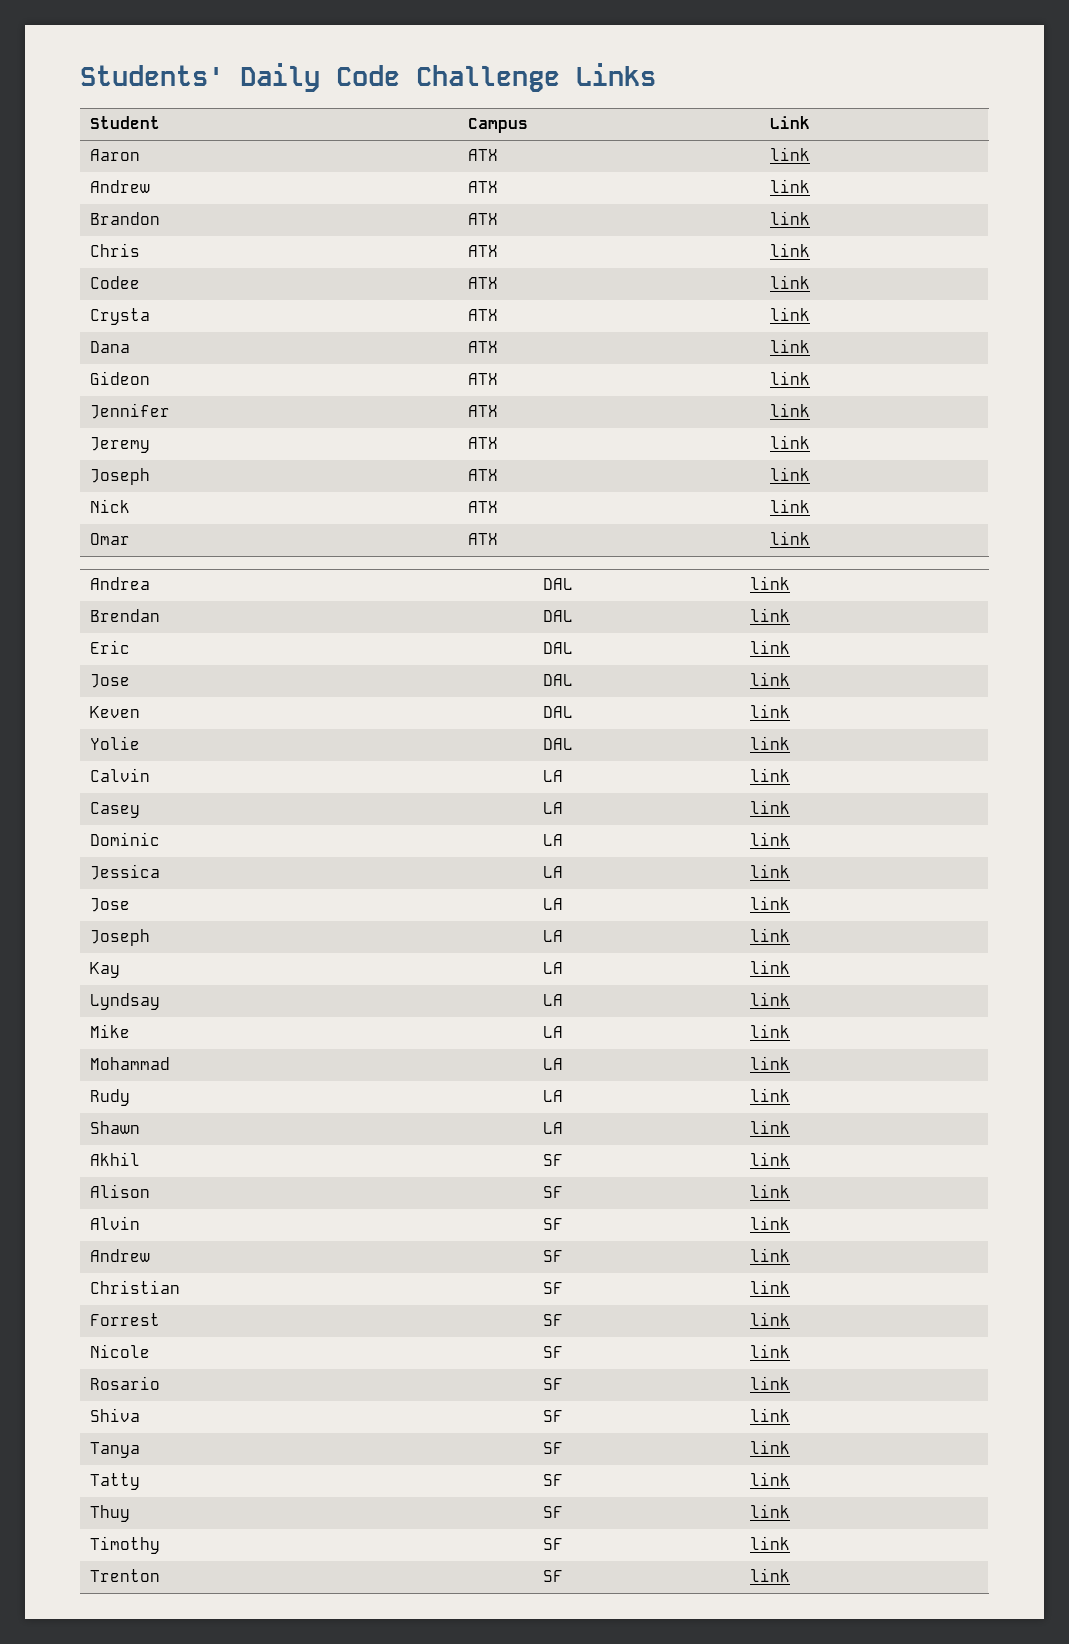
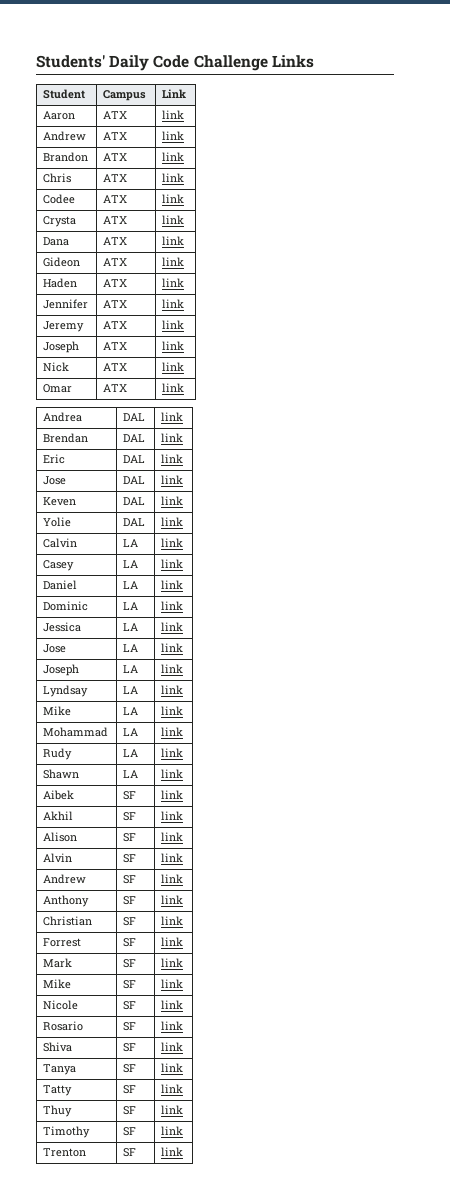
+ Haden | ATX | link
+ Daniel | LA | link
- Kay | LA | link
+ Aibek | SF | link
+ Anthony | SF | link
+ Mark | SF | link
+ Mike | SF | link

